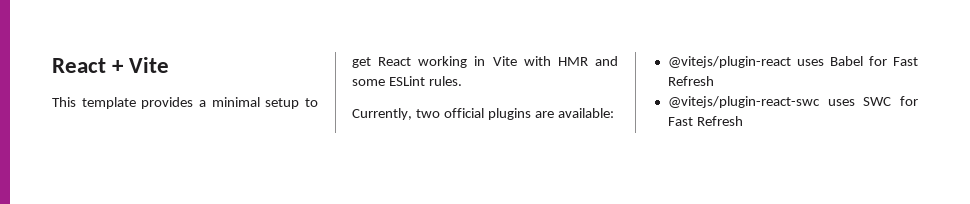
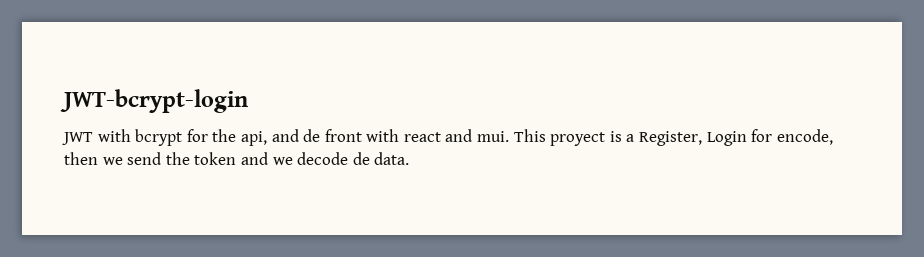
- React + Vite
- This template provides a minimal setup to get React working in Vite with HMR and some ESLint rules.
- Currently, two official plugins are available:
- @vitejs/plugin-react uses Babel for Fast Refresh
- @vitejs/plugin-react-swc uses SWC for Fast Refresh
+ JWT-bcrypt-login
+ JWT with bcrypt for the api, and de front with react and mui. This proyect is a Register, Login for encode, then we send the token and we decode de data.

